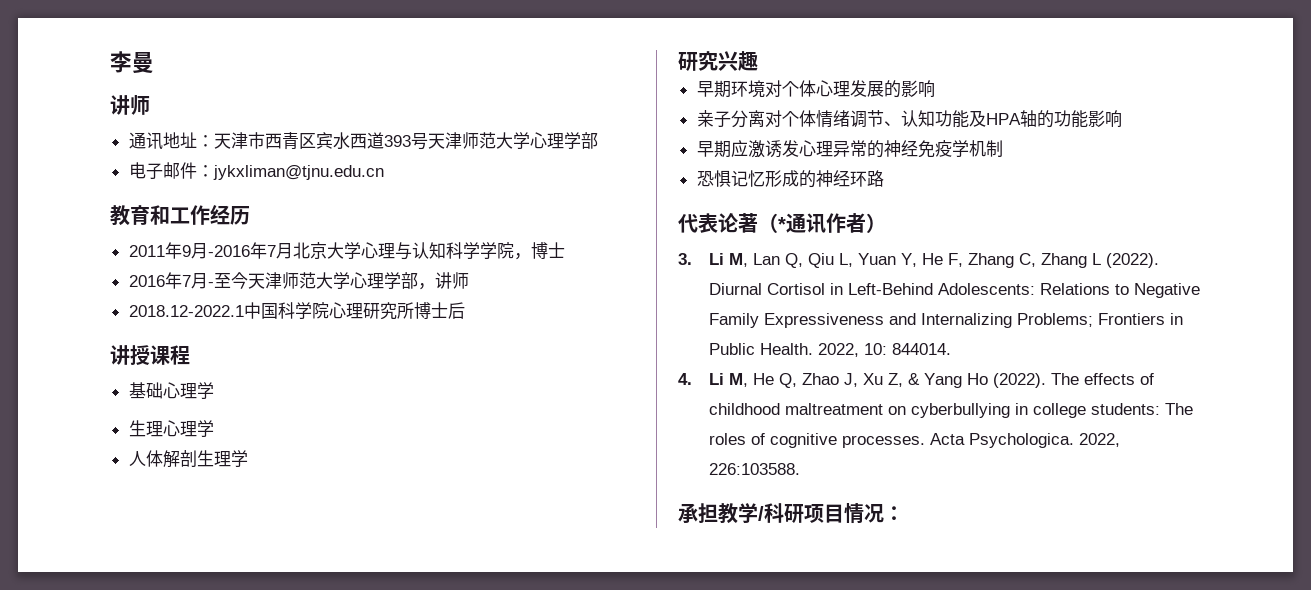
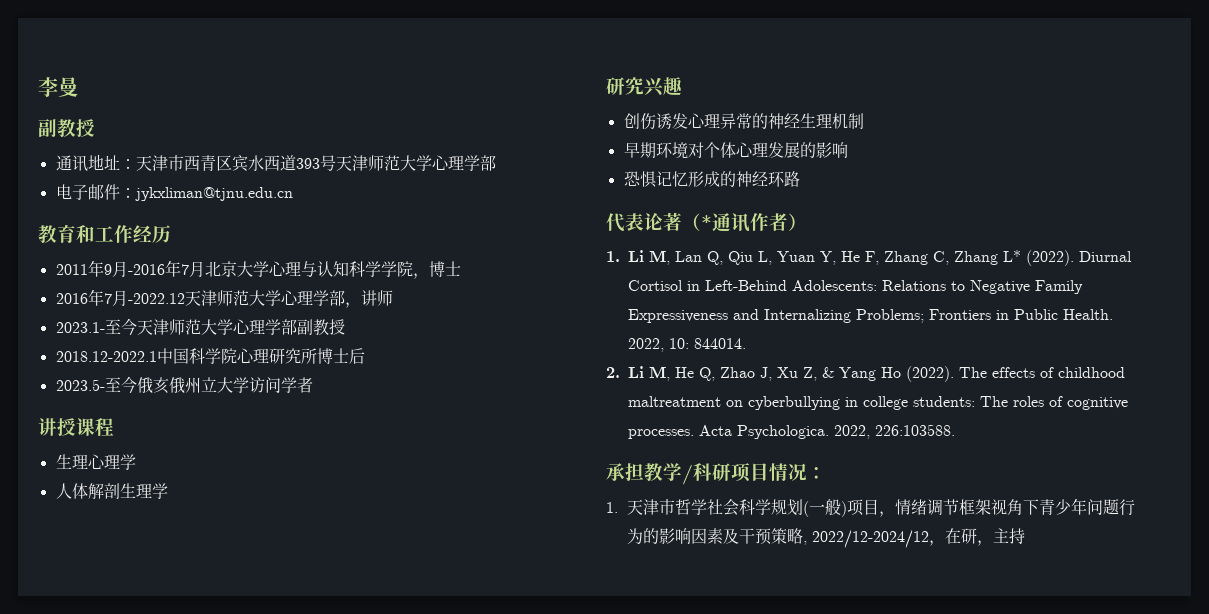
  李曼
- 讲师
+ 副教授
- 2016年7月-至今天津师范大学心理学部，讲师
+ 2016年7月-2022.12天津师范大学心理学部，讲师
+ 2023.1-至今天津师范大学心理学部副教授
+ 2023.5-至今俄亥俄州立大学访问学者
- 基础心理学
+ 创伤诱发心理异常的神经生理机制
- 亲子分离对个体情绪调节、认知功能及HPA轴的功能影响
- 早期应激诱发心理异常的神经免疫学机制
- 3. Li M, Lan Q, Qiu L, Yuan Y, He F, Zhang C, Zhang L (2022).
+ 1. Li M, Lan Q, Qiu L, Yuan Y, He F, Zhang C, Zhang L* (2022).
- 4. Li M, He Q, Zhao J, Xu Z, & Yang Ho (2022).
+ 2. Li M, He Q, Zhao J, Xu Z, & Yang Ho (2022).
+ 1.天津市哲学社会科学规划(一般)项目，情绪调节框架视角下青少年问题行为的影响因素及干预策略, 2022/12-2024/12，在研，主持

